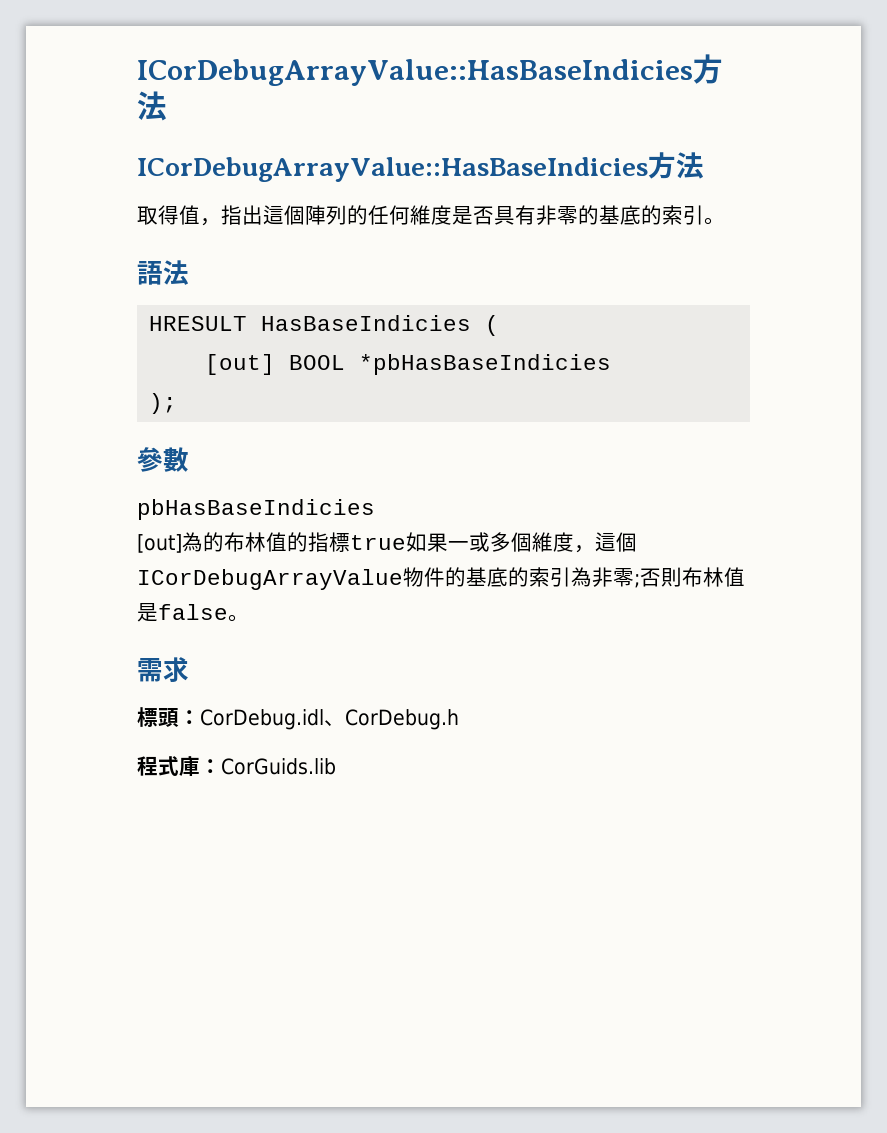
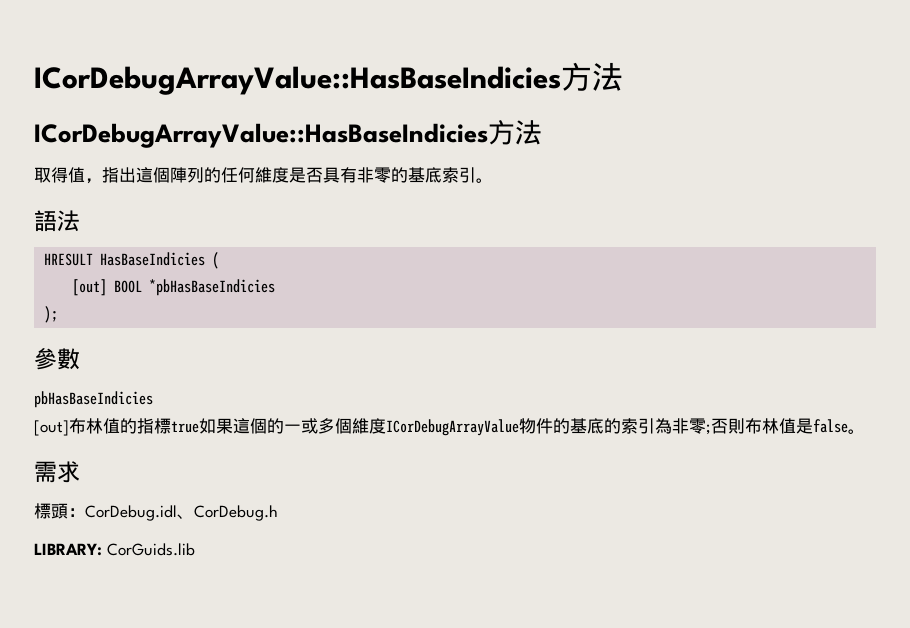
- 取得值，指出這個陣列的任何維度是否具有非零的基底的索引。
+ 取得值，指出這個陣列的任何維度是否具有非零的基底索引。
- [out]為的布林值的指標true如果一或多個維度，這個ICorDebugArrayValue物件的基底的索引為非零;否則布林值是false。
+ [out]布林值的指標true如果這個的一或多個維度ICorDebugArrayValue物件的基底的索引為非零;否則布林值是false。
- 程式庫：CorGuids.lib
+ LIBRARY: CorGuids.lib

